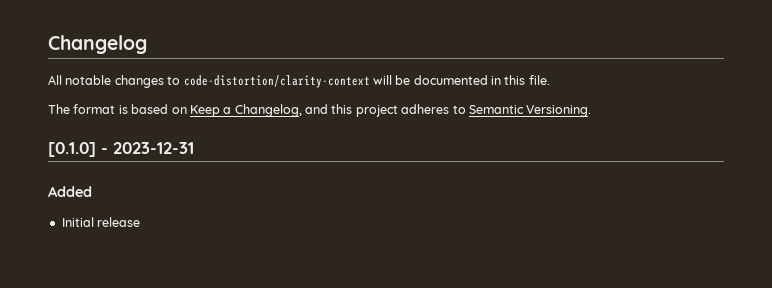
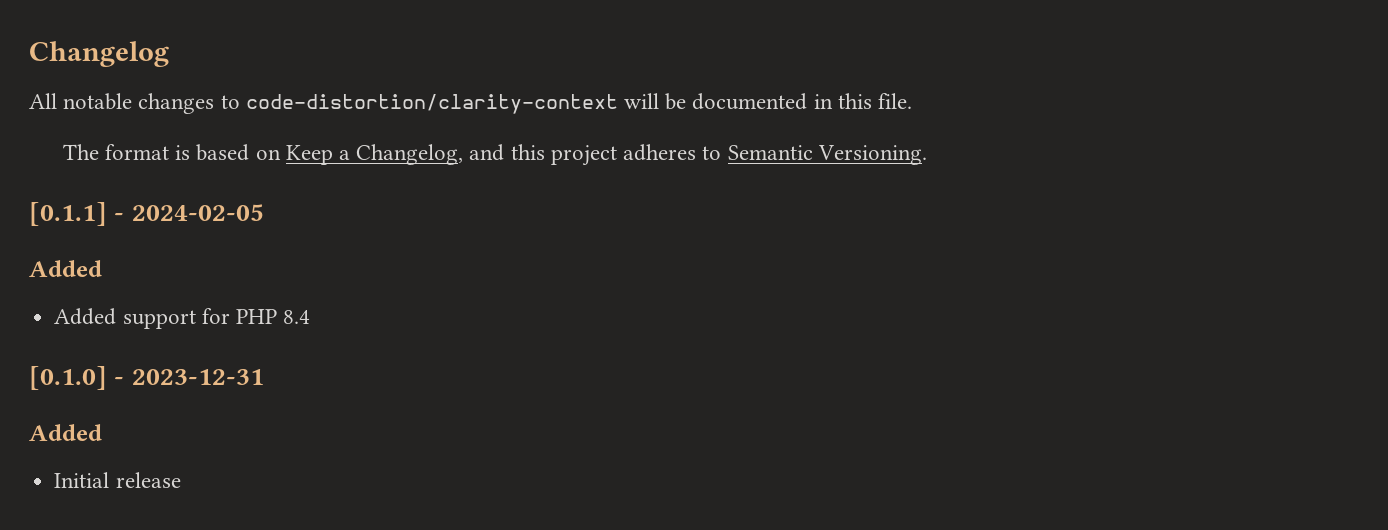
+ [0.1.1] - 2024-02-05
+ Added
+ Added support for PHP 8.4

